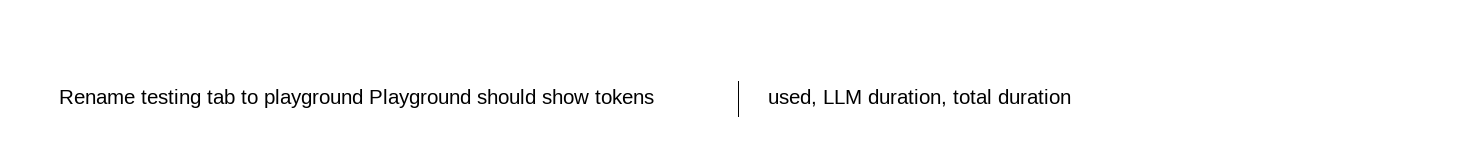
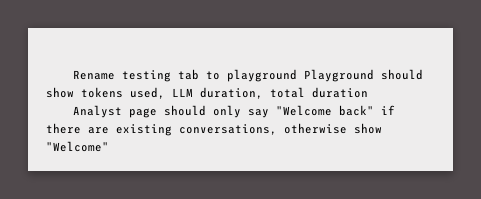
+ Analyst page should only say "Welcome back" if there are existing conversations, otherwise show "Welcome"

